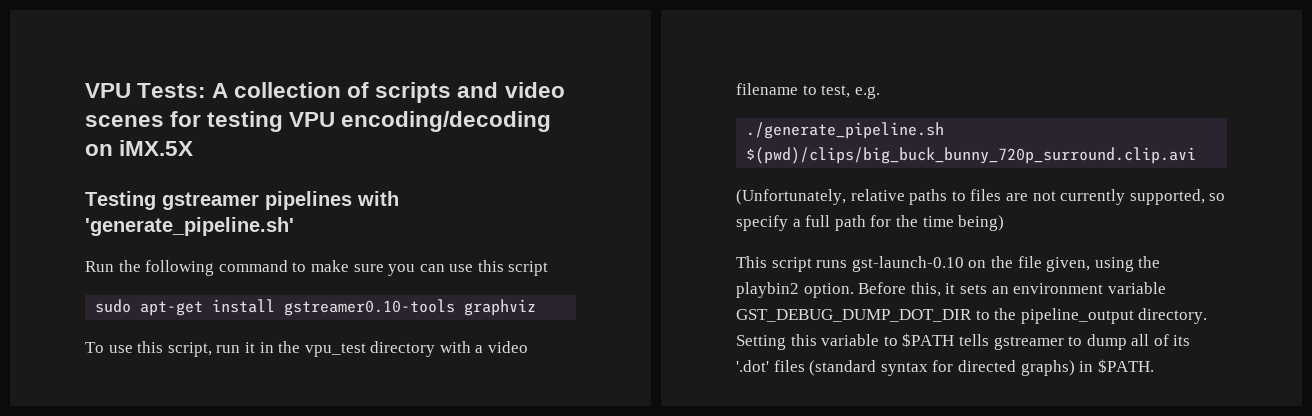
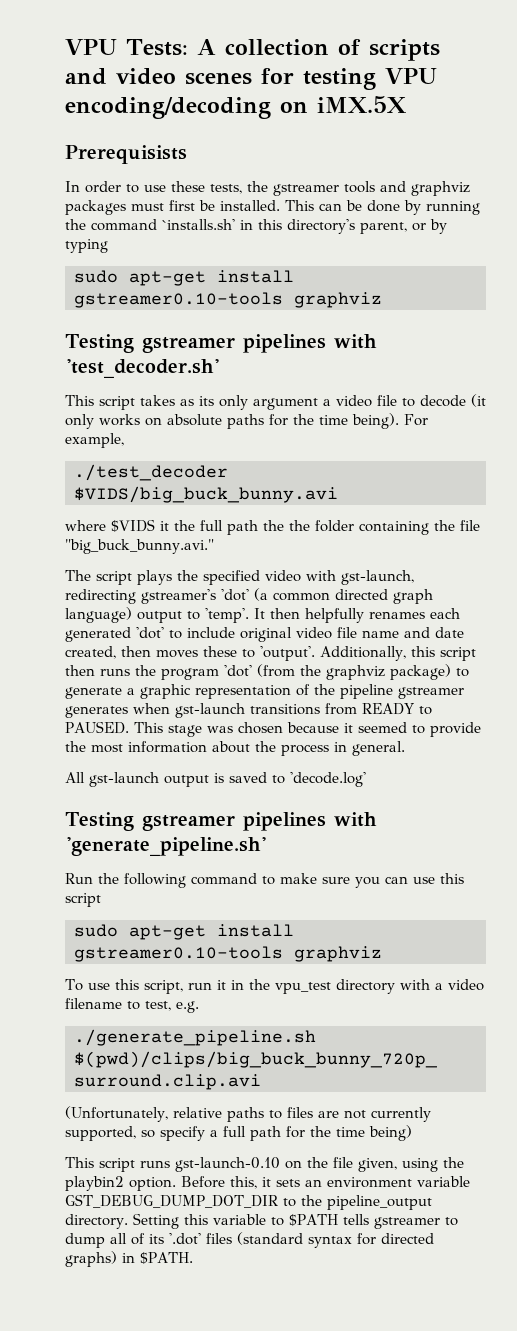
+ Prerequisists
+ In order to use these tests, the gstreamer tools and graphviz packages must first be installed. This can be done by running the command `installs.sh' in this directory's parent, or by typing
+ sudo apt-get install gstreamer0.10-tools graphviz
+ Testing gstreamer pipelines with 'test_decoder.sh'
+ This script takes as its only argument a video file to decode (it only works on absolute paths for the time being). For example,
+ ./test_decoder $VIDS/big_buck_bunny.avi
+ where $VIDS it the full path the the folder containing the file "big_buck_bunny.avi."
+ The script plays the specified video with gst-launch, redirecting gstreamer's 'dot' (a common directed graph language) output to 'temp'. It then helpfully renames each generated 'dot' to include original video file name and date created, then moves these to 'output'. Additionally, this script then runs the program 'dot' (from the graphviz package) to generate a graphic representation of the pipeline gstreamer generates when gst-launch transitions from READY to PAUSED. This stage was chosen because it seemed to provide the most information about the process in general.
+ All gst-launch output is saved to 'decode.log'

